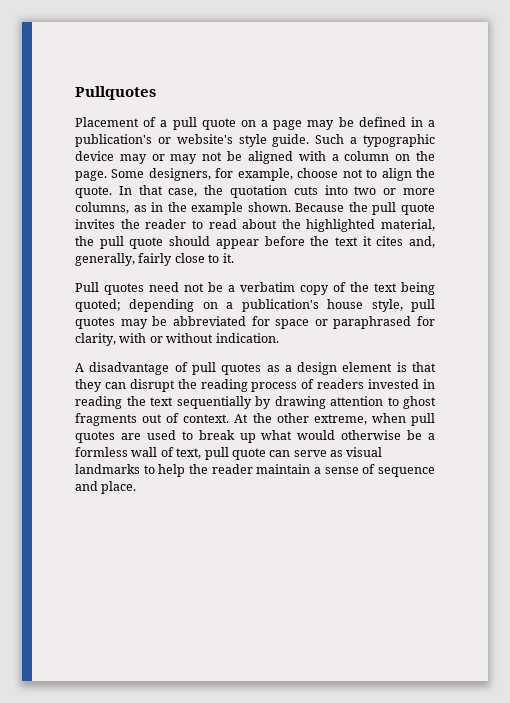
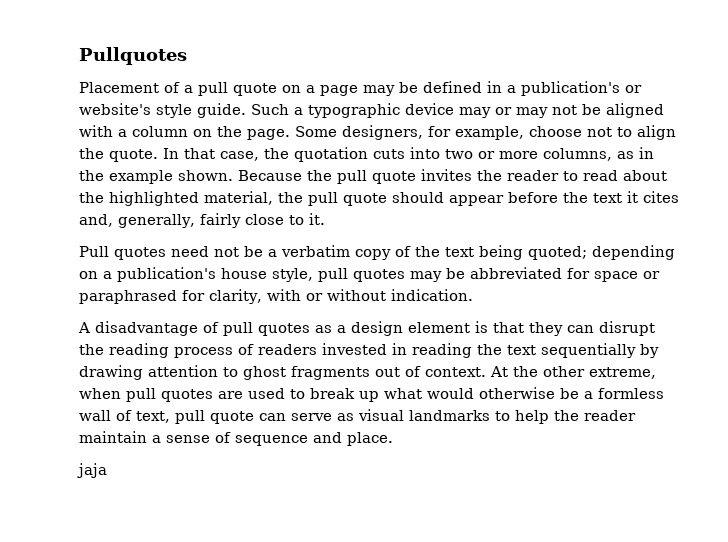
+ jaja

